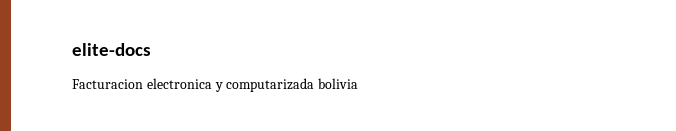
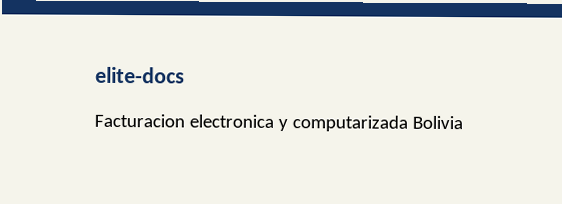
- Facturacion electronica y computarizada bolivia
+ Facturacion electronica y computarizada Bolivia

